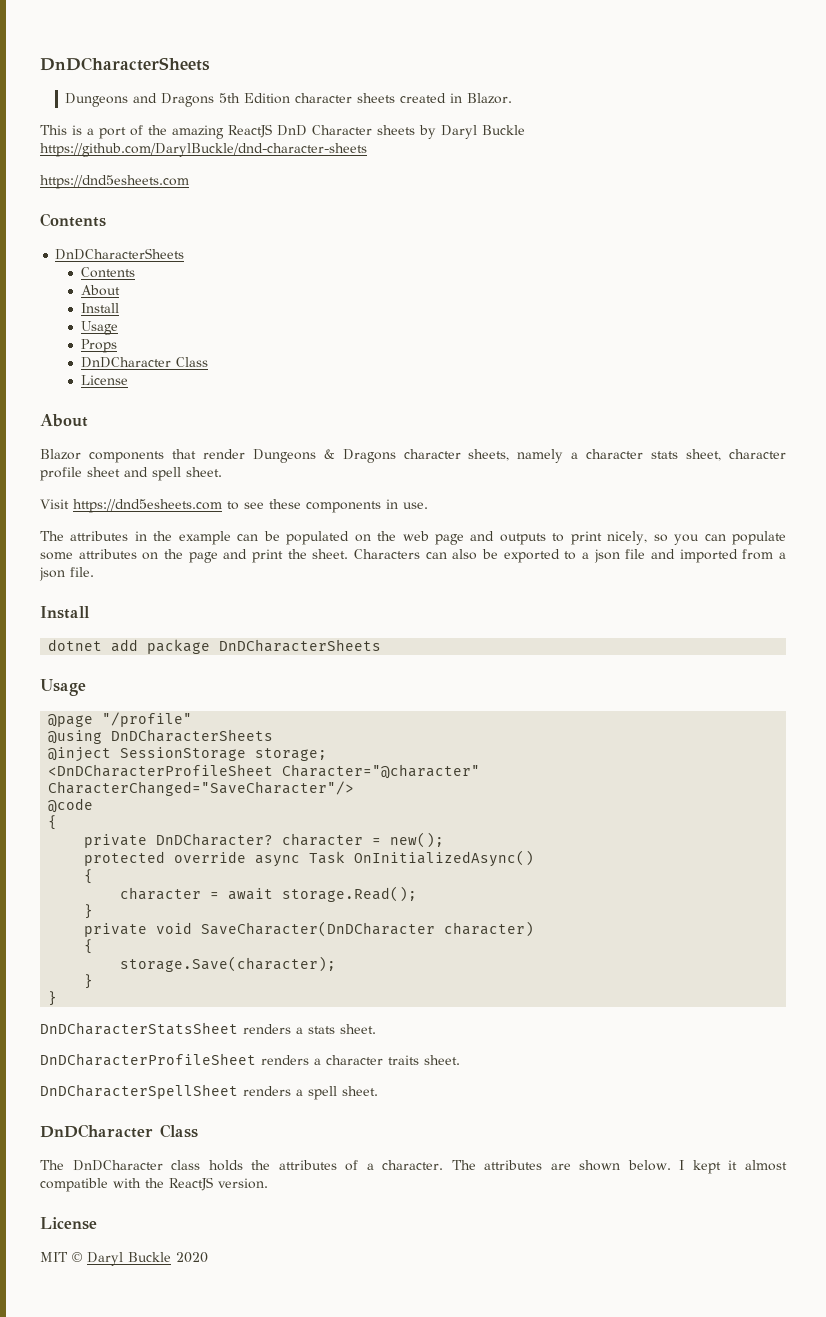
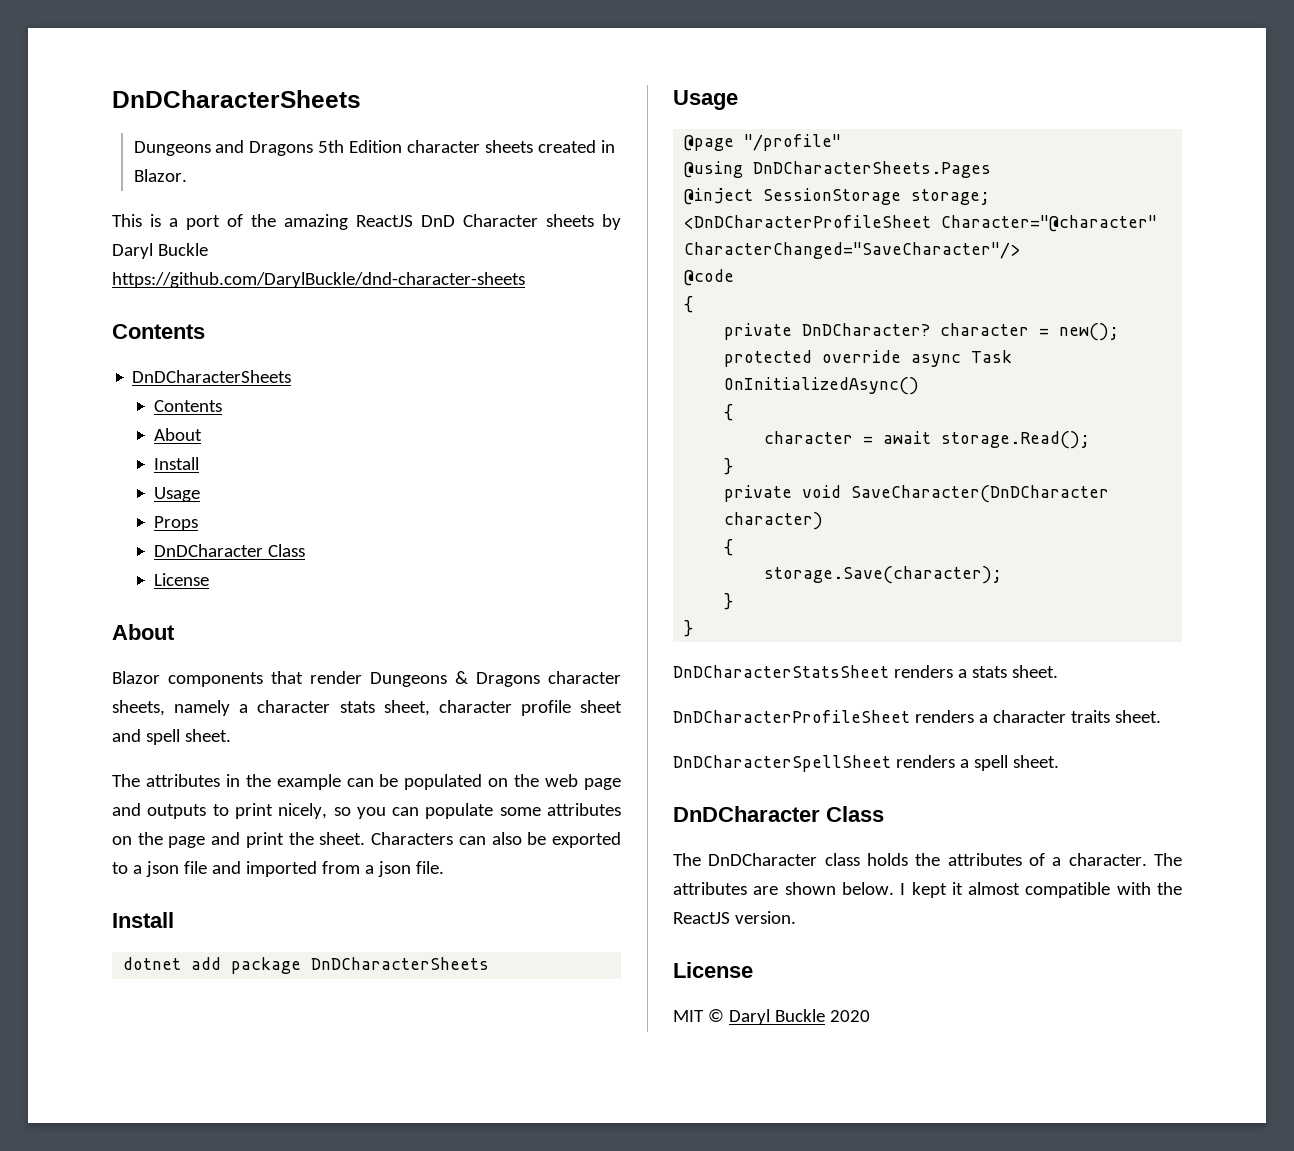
  This is a port of the amazing ReactJS DnD Character sheets by Daryl Buckle https://github.com/DarylBuckle/dnd-character-sheets
- https://dnd5esheets.com
- Visit https://dnd5esheets.com to see these components in use.
- @using DnDCharacterSheets
+ @using DnDCharacterSheets.Pages

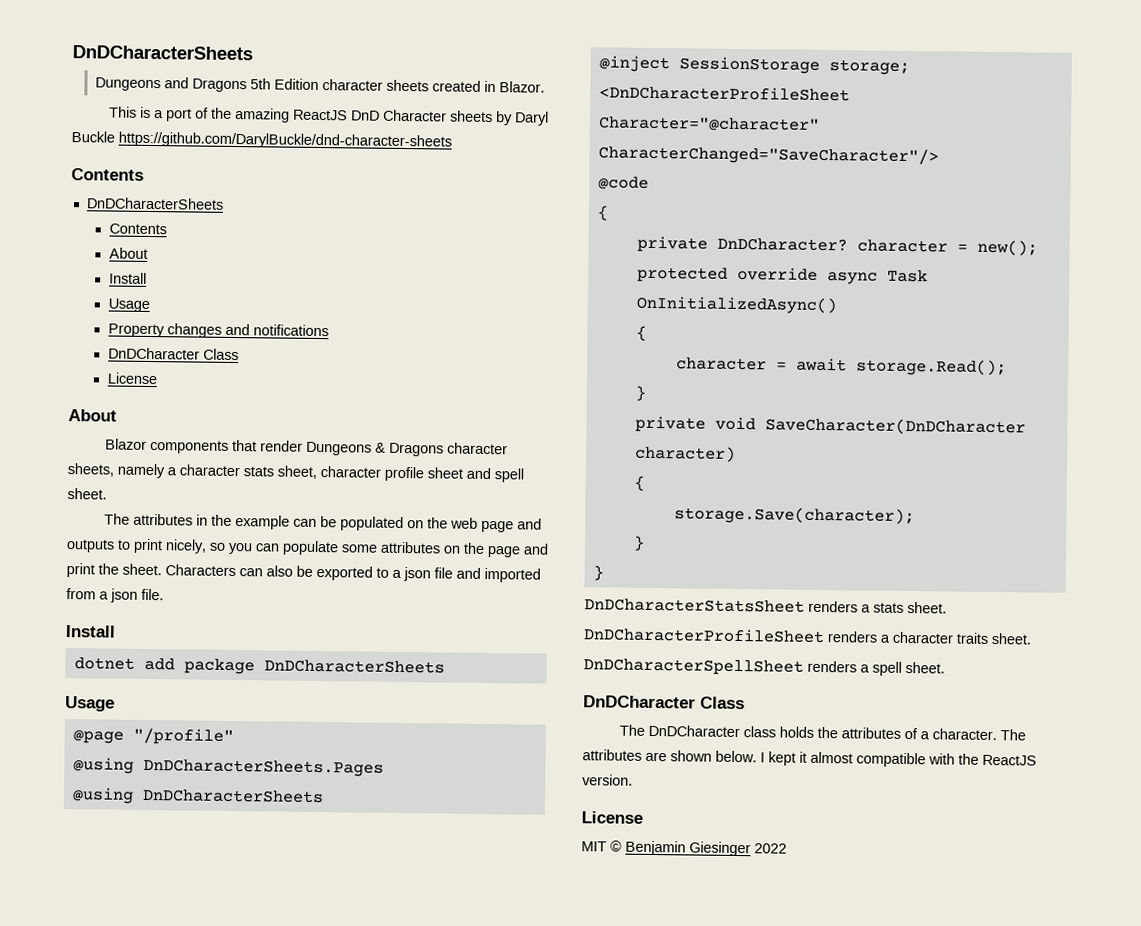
- Props
+ Property changes and notifications
+ @using DnDCharacterSheets
- MIT © Daryl Buckle 2020
+ MIT © Benjamin Giesinger 2022

